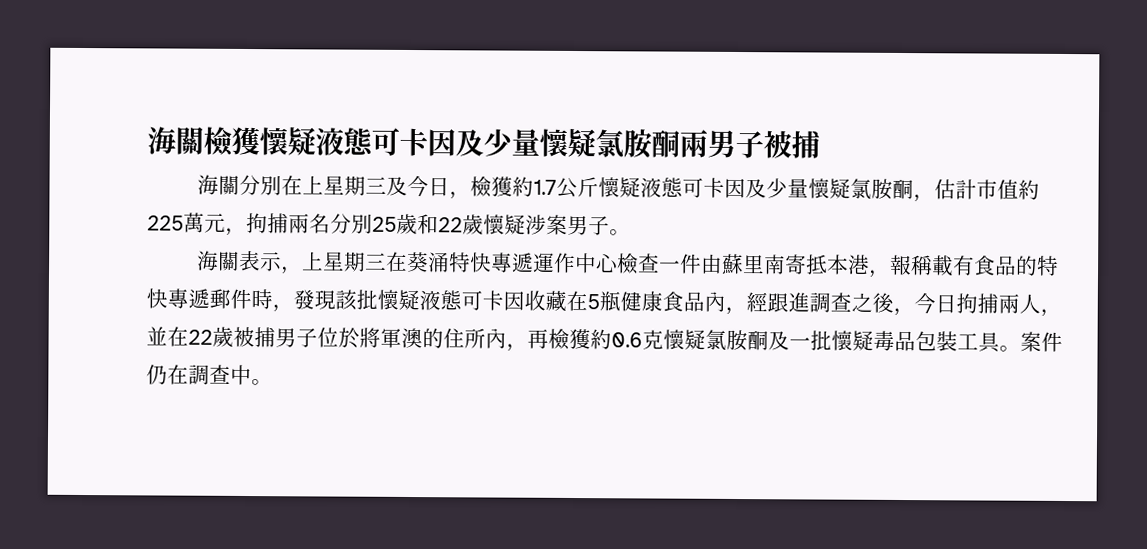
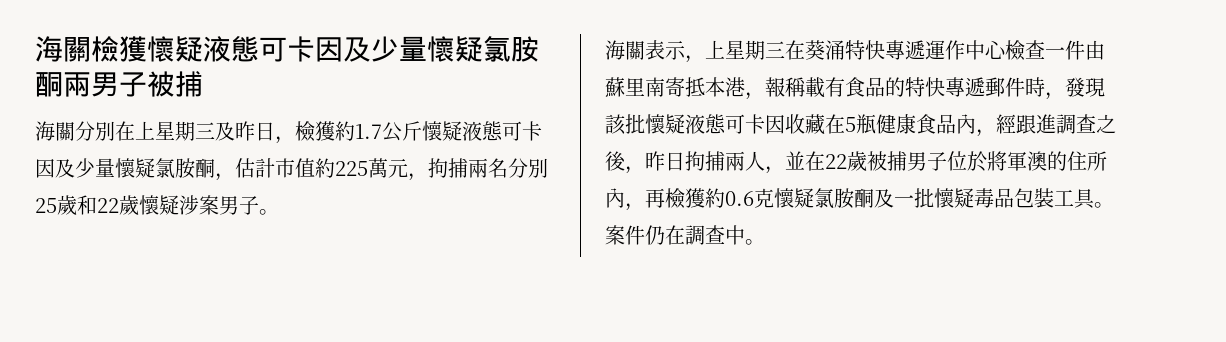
- 海關分別在上星期三及今日，檢獲約1.7公斤懷疑液態可卡因及少量懷疑氯胺酮，估計市值約225萬元，拘捕兩名分別25歲和22歲懷疑涉案男子。
+ 海關分別在上星期三及昨日，檢獲約1.7公斤懷疑液態可卡因及少量懷疑氯胺酮，估計市值約225萬元，拘捕兩名分別25歲和22歲懷疑涉案男子。
- 海關表示，上星期三在葵涌特快專遞運作中心檢查一件由蘇里南寄抵本港，報稱載有食品的特快專遞郵件時，發現該批懷疑液態可卡因收藏在5瓶健康食品內，經跟進調查之後，今日拘捕兩人，並在22歲被捕男子位於將軍澳的住所內，再檢獲約0.6克懷疑氯胺酮及一批懷疑毒品包裝工具。
+ 海關表示，上星期三在葵涌特快專遞運作中心檢查一件由蘇里南寄抵本港，報稱載有食品的特快專遞郵件時，發現該批懷疑液態可卡因收藏在5瓶健康食品內，經跟進調查之後，昨日拘捕兩人，並在22歲被捕男子位於將軍澳的住所內，再檢獲約0.6克懷疑氯胺酮及一批懷疑毒品包裝工具。

